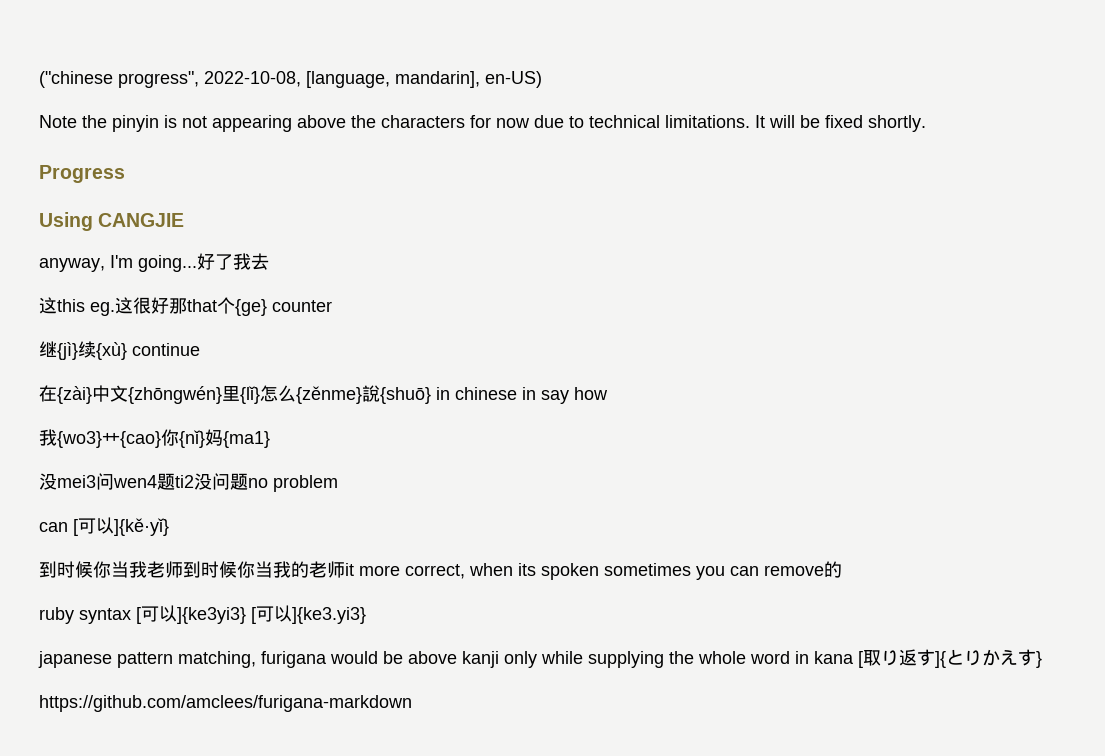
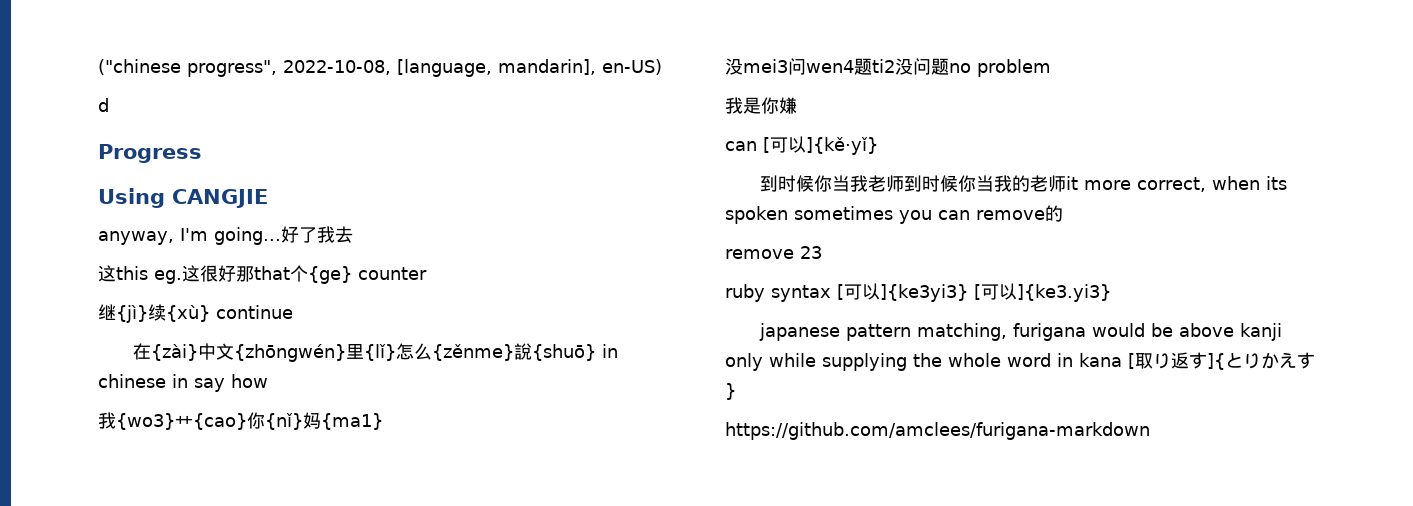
- Note the pinyin is not appearing above the characters for now due to technical limitations. It will be fixed shortly.
+ d
+ 我是你嫌
+ remove 23

